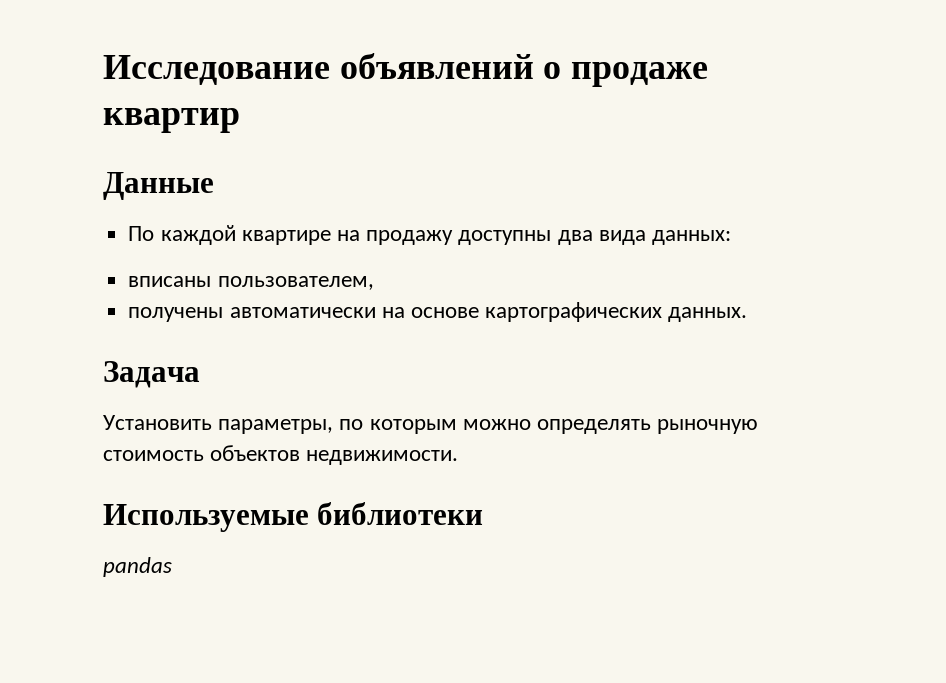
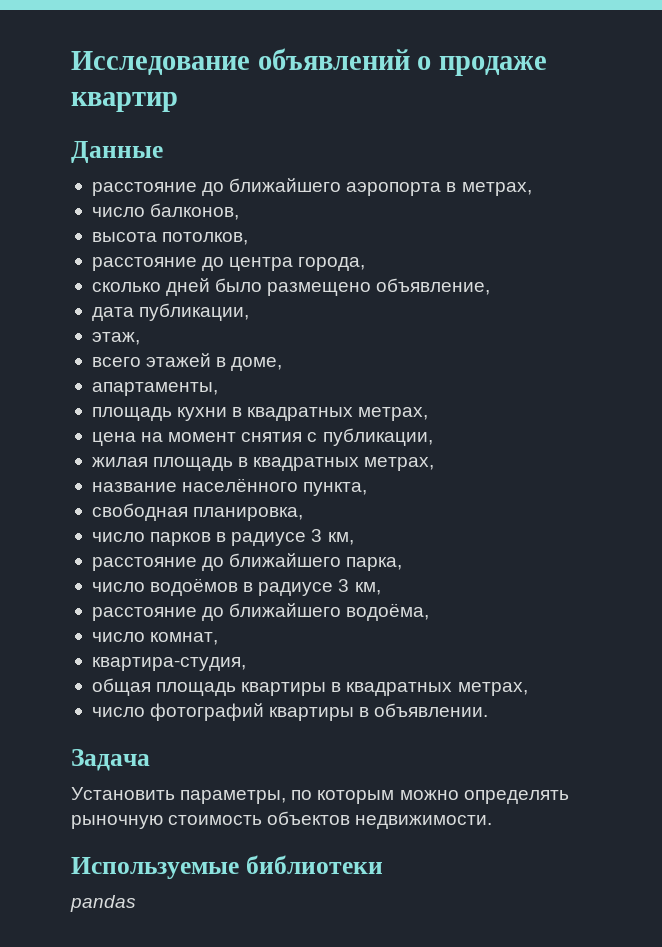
- По каждой квартире на продажу доступны два вида данных:
- вписаны пользователем,
- получены автоматически на основе картографических данных.
+ расстояние до ближайшего аэропорта в метрах,
+ число балконов,
+ высота потолков,
+ расстояние до центра города,
+ сколько дней было размещено объявление,
+ дата публикации,
+ этаж,
+ всего этажей в доме,
+ апартаменты,
+ площадь кухни в квадратных метрах,
+ цена на момент снятия с публикации,
+ жилая площадь в квадратных метрах,
+ название населённого пункта,
+ свободная планировка,
+ число парков в радиусе 3 км,
+ расстояние до ближайшего парка,
+ число водоёмов в радиусе 3 км,
+ расстояние до ближайшего водоёма,
+ число комнат,
+ квартира-студия,
+ общая площадь квартиры в квадратных метрах,
+ число фотографий квартиры в объявлении.

